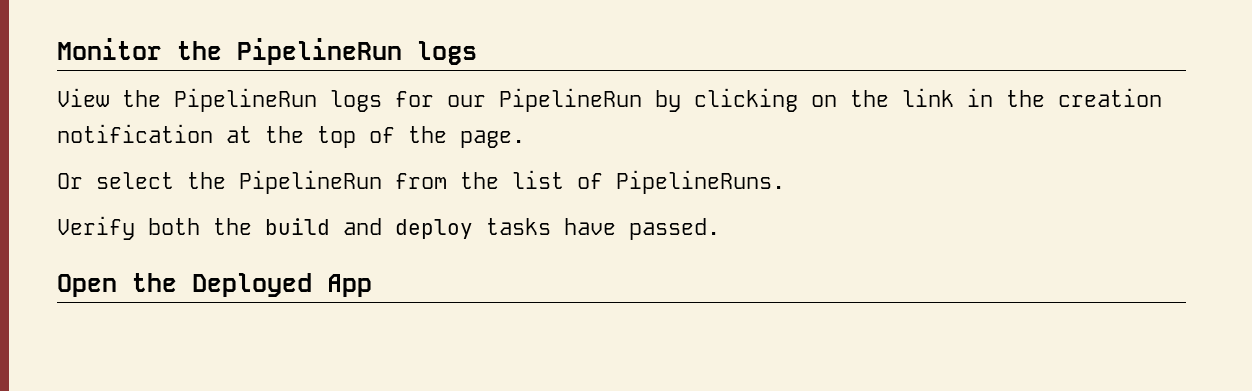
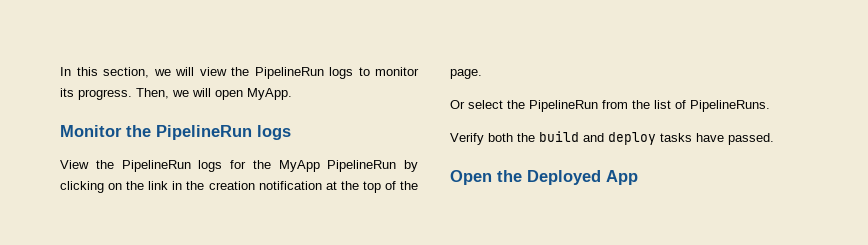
+ In this section, we will view the PipelineRun logs to monitor its progress. Then, we will open MyApp.
- View the PipelineRun logs for our PipelineRun by clicking on the link in the creation notification at the top of the page.
+ View the PipelineRun logs for the MyApp PipelineRun by clicking on the link in the creation notification at the top of the page.

